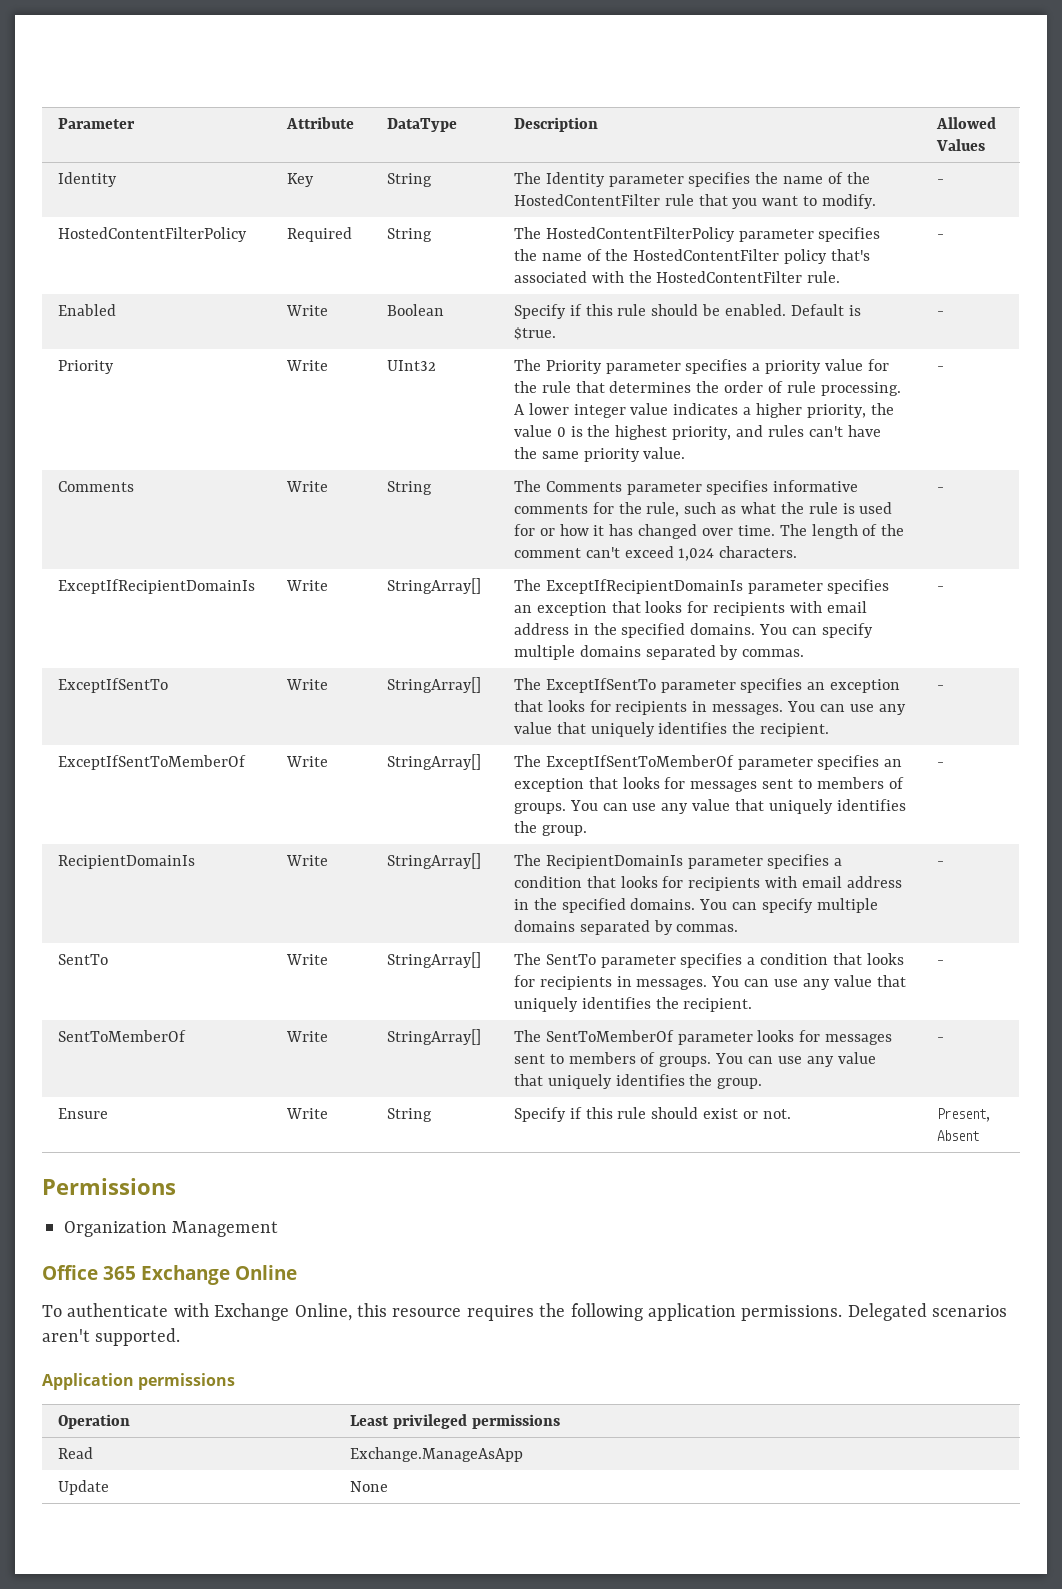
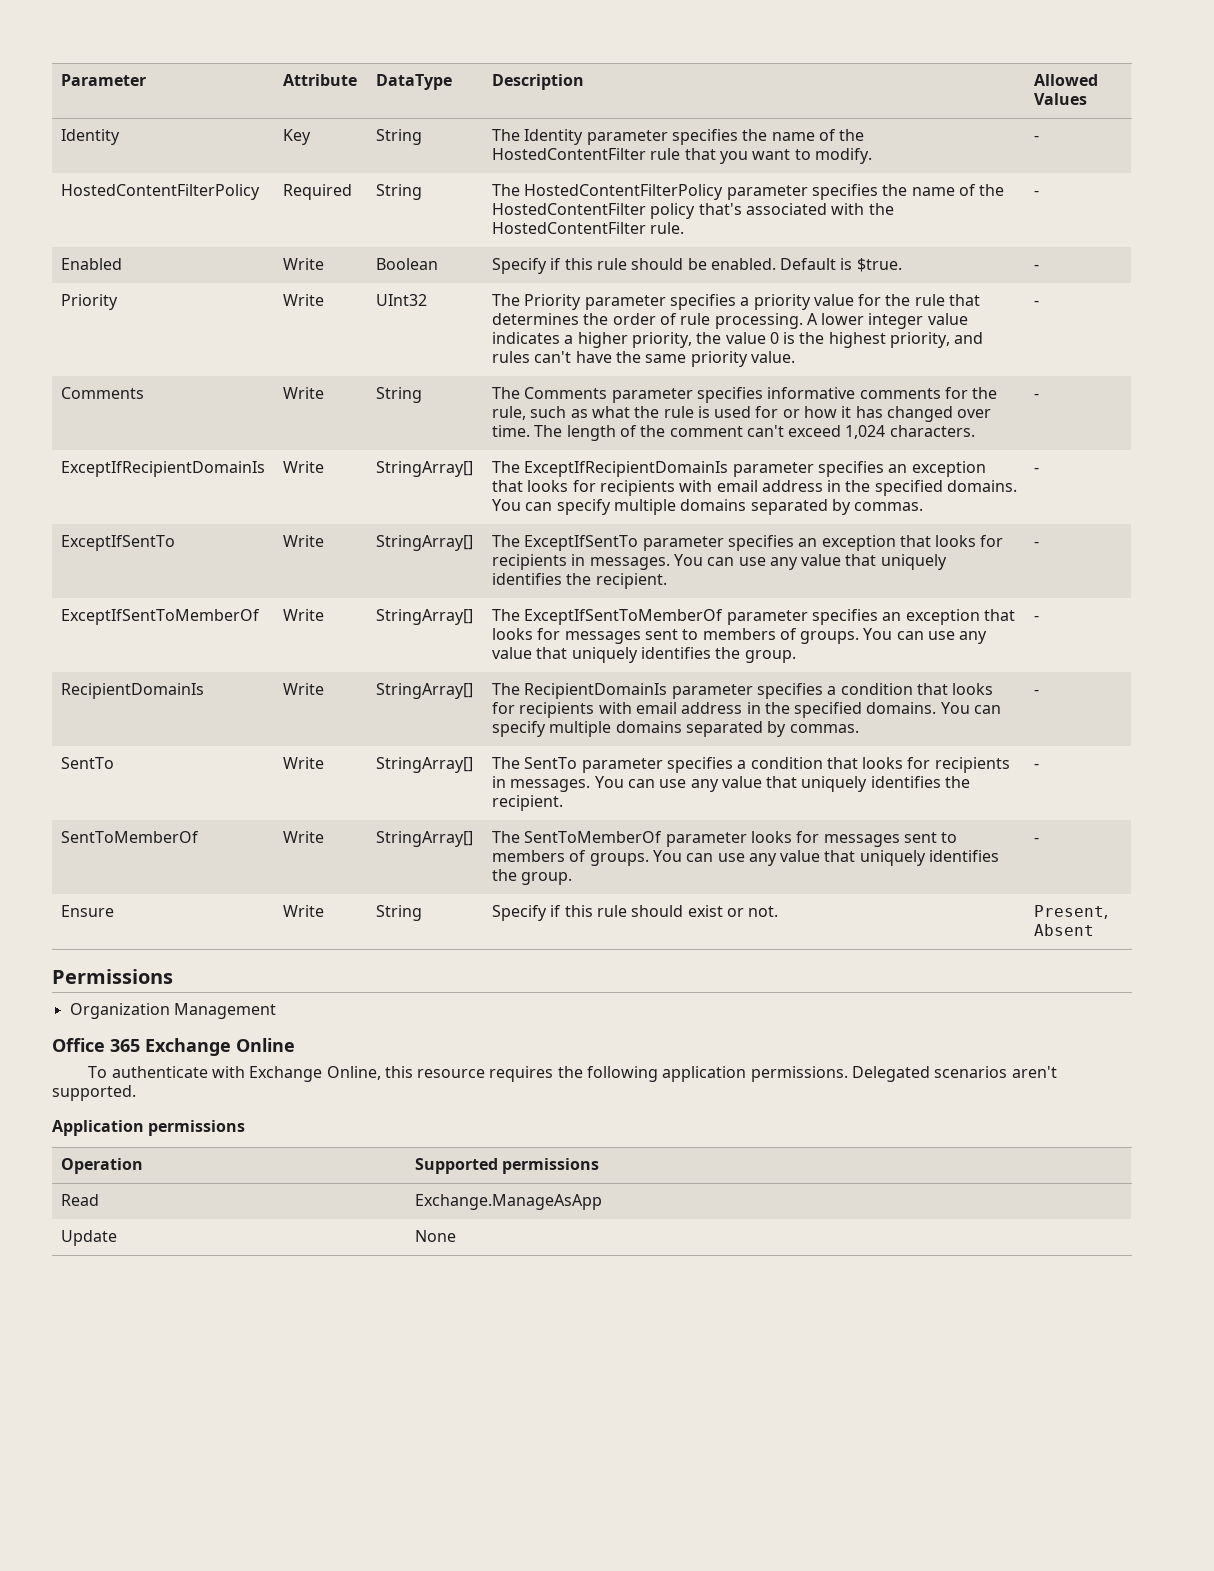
- Operation | Least privileged permissions
+ Operation | Supported permissions

